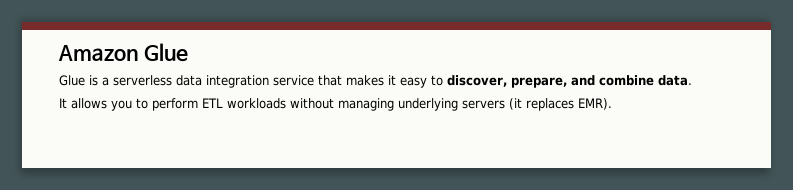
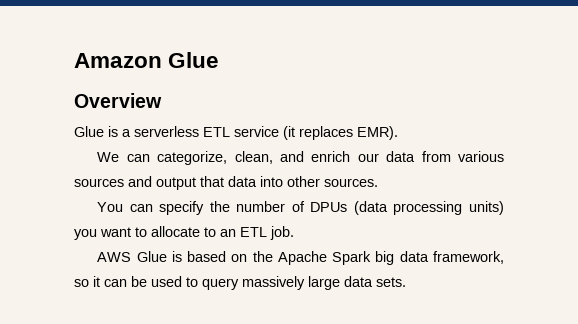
+ Overview
- Glue is a serverless data integration service that makes it easy to discover, prepare, and combine data.
- It allows you to perform ETL workloads without managing underlying servers (it replaces EMR).
+ Glue is a serverless ETL service (it replaces EMR).
+ We can categorize, clean, and enrich our data from various sources and output that data into other sources.
+ You can specify the number of DPUs (data processing units) you want to allocate to an ETL job.
+ AWS Glue is based on the Apache Spark big data framework, so it can be used to query massively large data sets.

